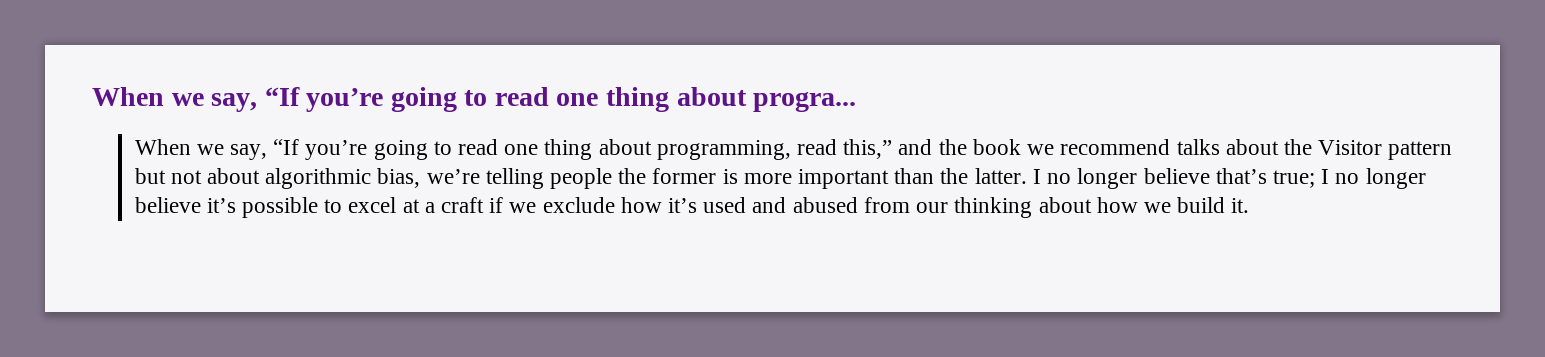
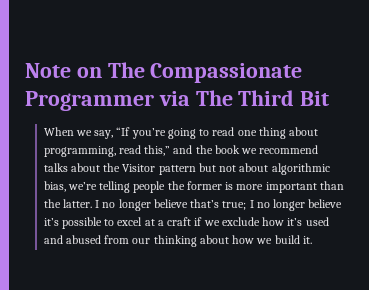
- When we say, “If you’re going to read one thing about progra...
+ Note on The Compassionate Programmer via The Third Bit

